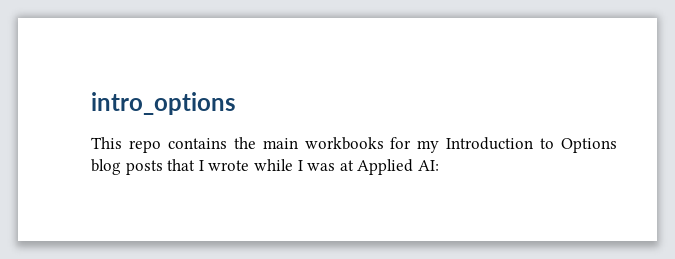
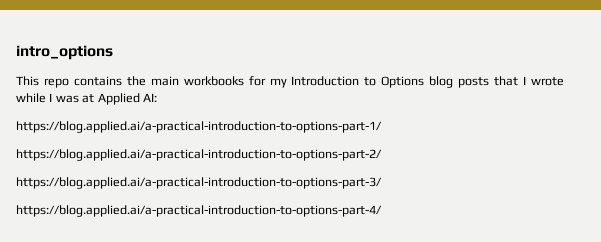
+ https://blog.applied.ai/a-practical-introduction-to-options-part-1/
+ https://blog.applied.ai/a-practical-introduction-to-options-part-2/
+ https://blog.applied.ai/a-practical-introduction-to-options-part-3/
+ https://blog.applied.ai/a-practical-introduction-to-options-part-4/

